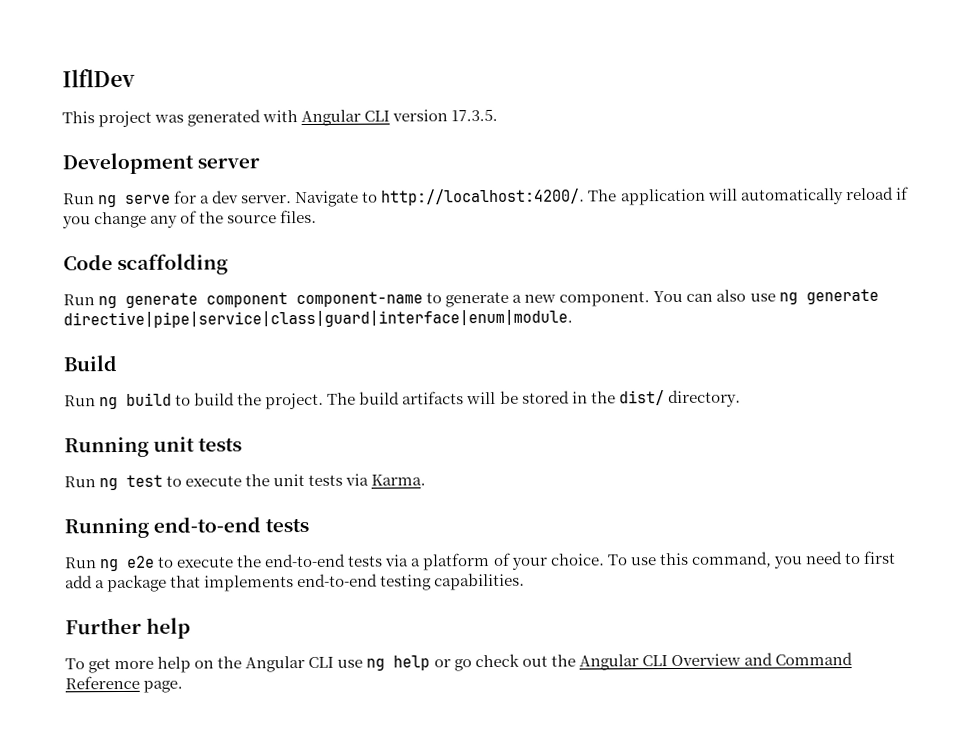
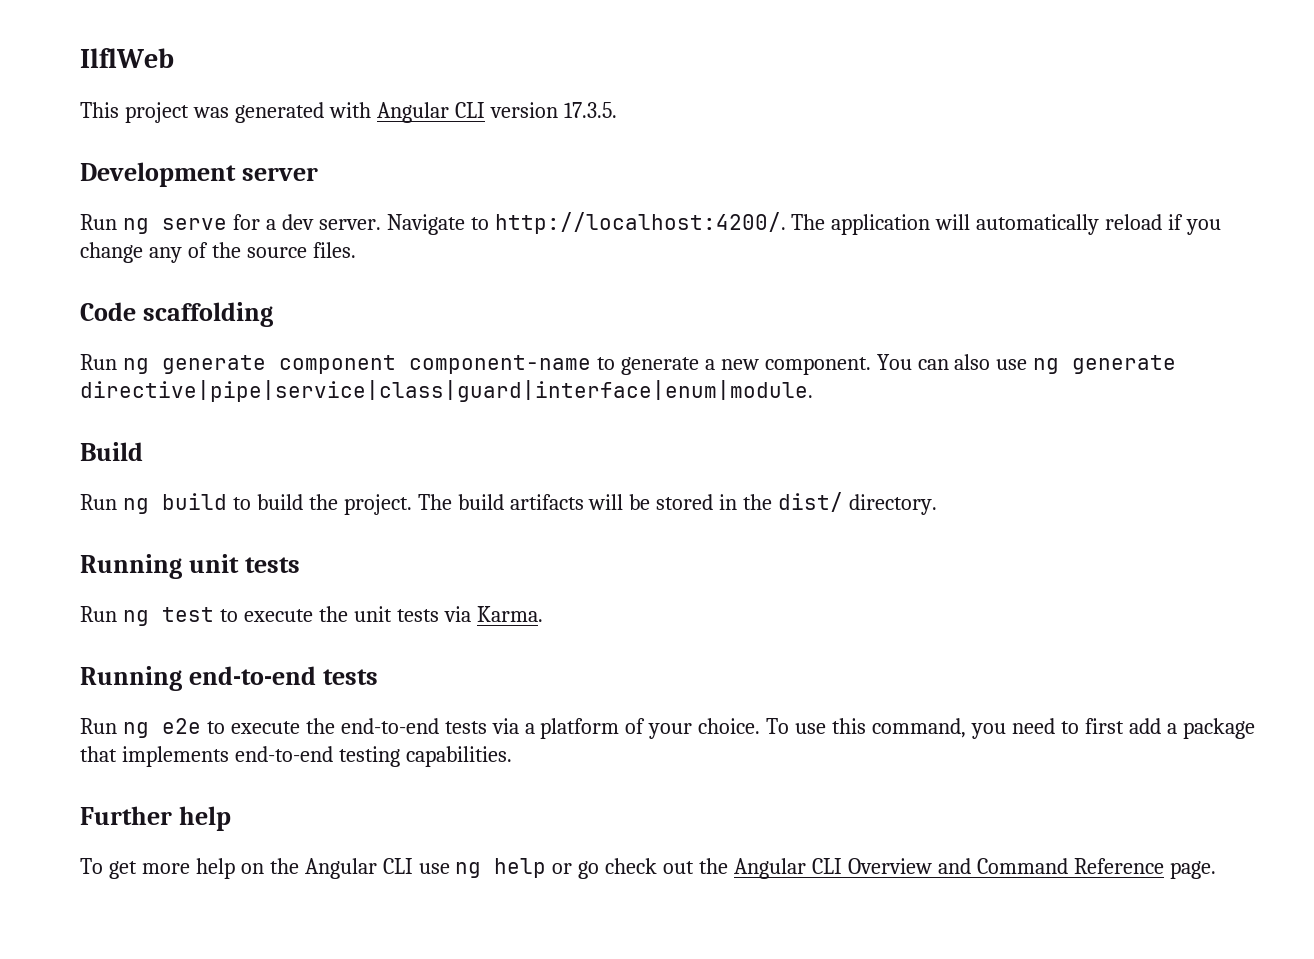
- IlflDev
+ IlflWeb

